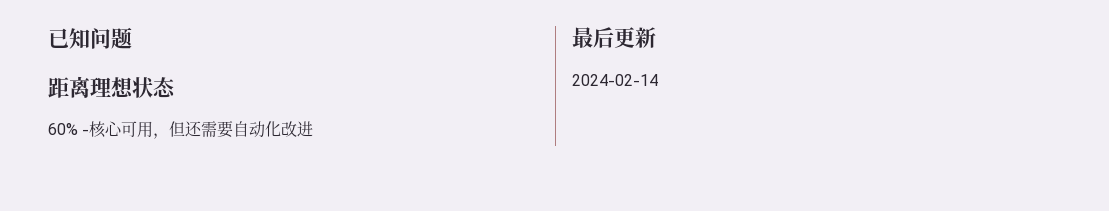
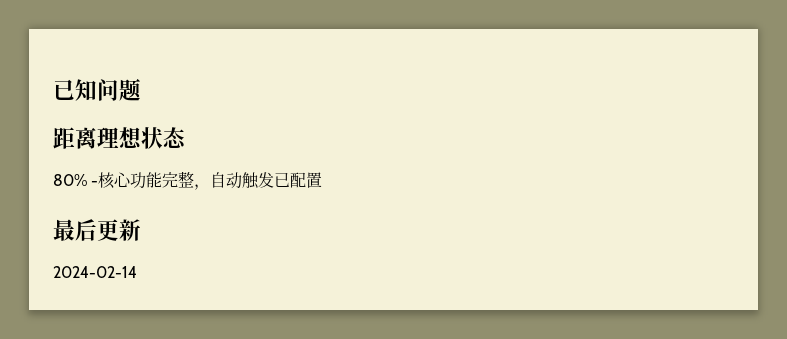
- 60% -核心可用，但还需要自动化改进
+ 80% -核心功能完整，自动触发已配置

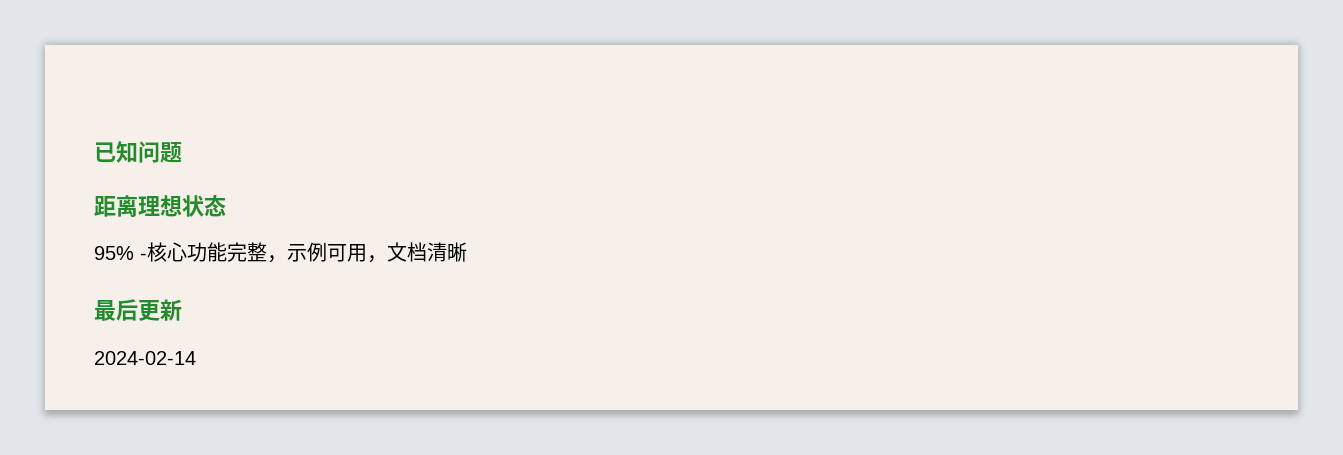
- 80% -核心功能完整，自动触发已配置
+ 95% -核心功能完整，示例可用，文档清晰

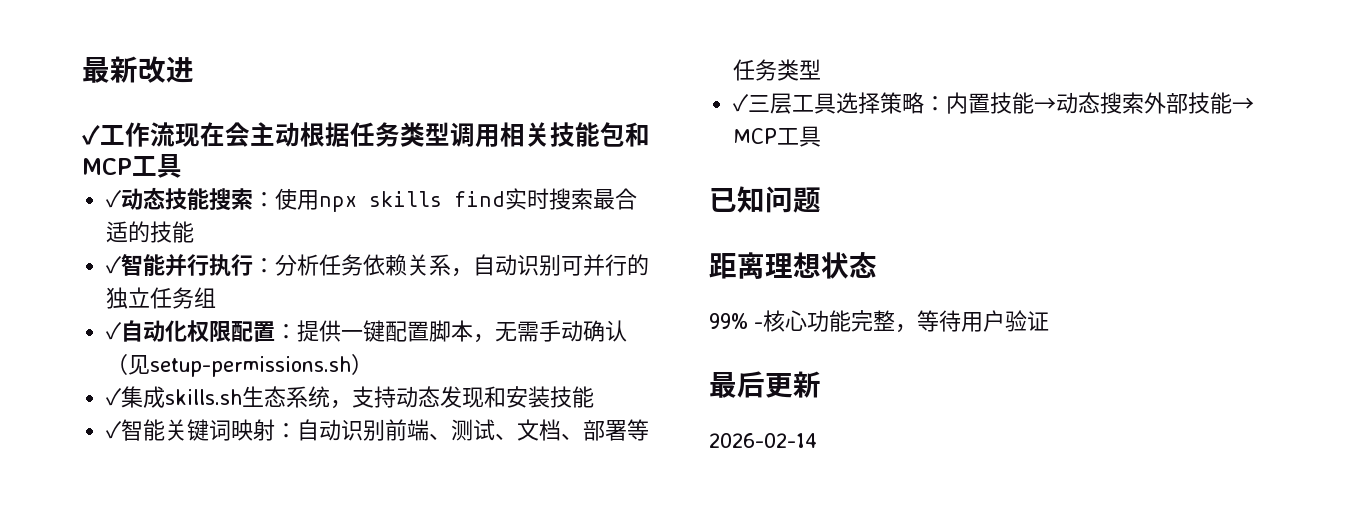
+ 最新改进
+ ✓工作流现在会主动根据任务类型调用相关技能包和MCP工具
+ ✓动态技能搜索：使用npx skills find实时搜索最合适的技能
+ ✓智能并行执行：分析任务依赖关系，自动识别可并行的独立任务组
+ ✓自动化权限配置：提供一键配置脚本，无需手动确认（见setup-permissions.sh）
+ ✓集成skills.sh生态系统，支持动态发现和安装技能
+ ✓智能关键词映射：自动识别前端、测试、文档、部署等任务类型
+ ✓三层工具选择策略：内置技能→动态搜索外部技能→ MCP工具
- 95% -核心功能完整，示例可用，文档清晰
+ 99% -核心功能完整，等待用户验证
- 2024-02-14
+ 2026-02-14

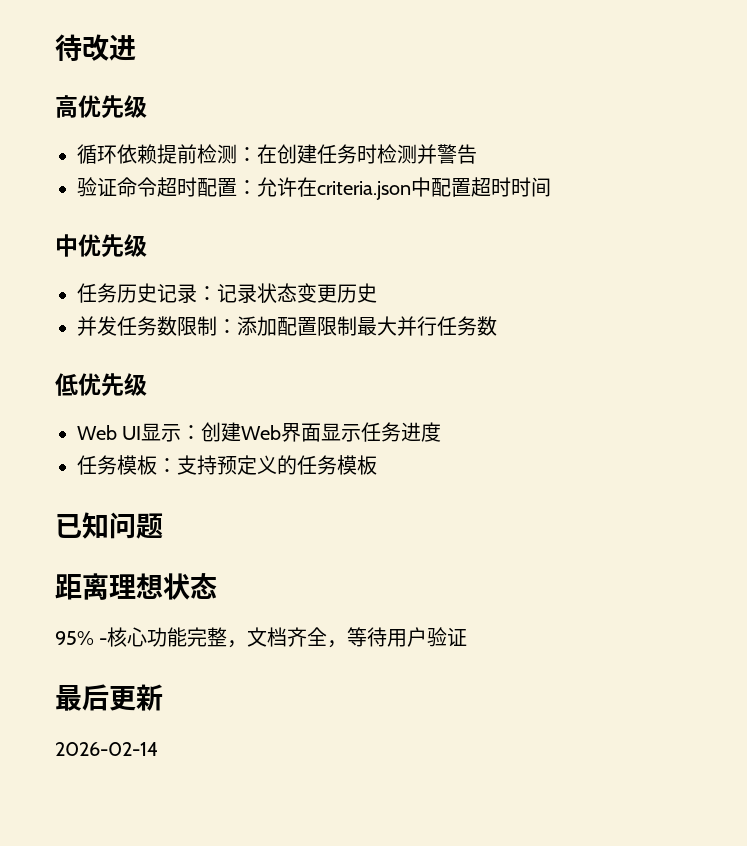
- 最新改进
+ 待改进
- ✓工作流现在会主动根据任务类型调用相关技能包和MCP工具
- ✓动态技能搜索：使用npx skills find实时搜索最合适的技能
- ✓智能并行执行：分析任务依赖关系，自动识别可并行的独立任务组
- ✓自动化权限配置：提供一键配置脚本，无需手动确认（见setup-permissions.sh）
- ✓集成skills.sh生态系统，支持动态发现和安装技能
- ✓智能关键词映射：自动识别前端、测试、文档、部署等任务类型
- ✓三层工具选择策略：内置技能→动态搜索外部技能→ MCP工具
+ 高优先级
+ 循环依赖提前检测：在创建任务时检测并警告
+ 验证命令超时配置：允许在criteria.json中配置超时时间
+ 中优先级
+ 任务历史记录：记录状态变更历史
+ 并发任务数限制：添加配置限制最大并行任务数
+ 低优先级
+ Web UI显示：创建Web界面显示任务进度
+ 任务模板：支持预定义的任务模板
- 99% -核心功能完整，等待用户验证
+ 95% -核心功能完整，文档齐全，等待用户验证

